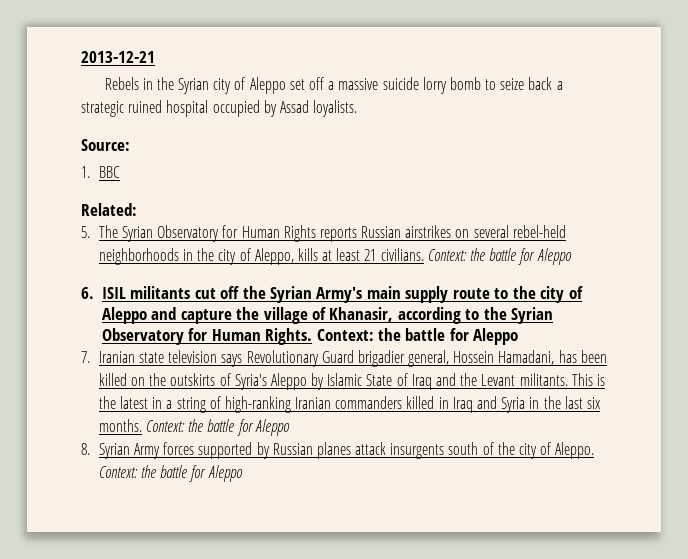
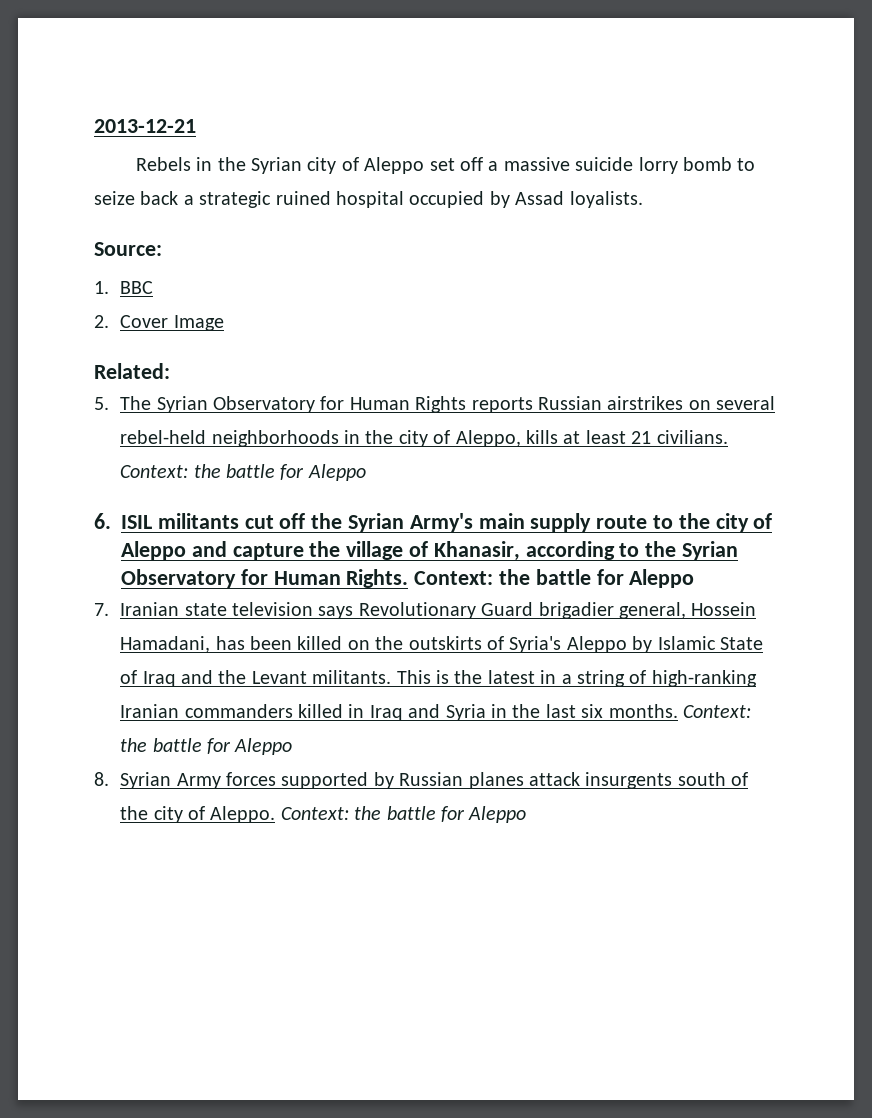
+ 2. Cover Image

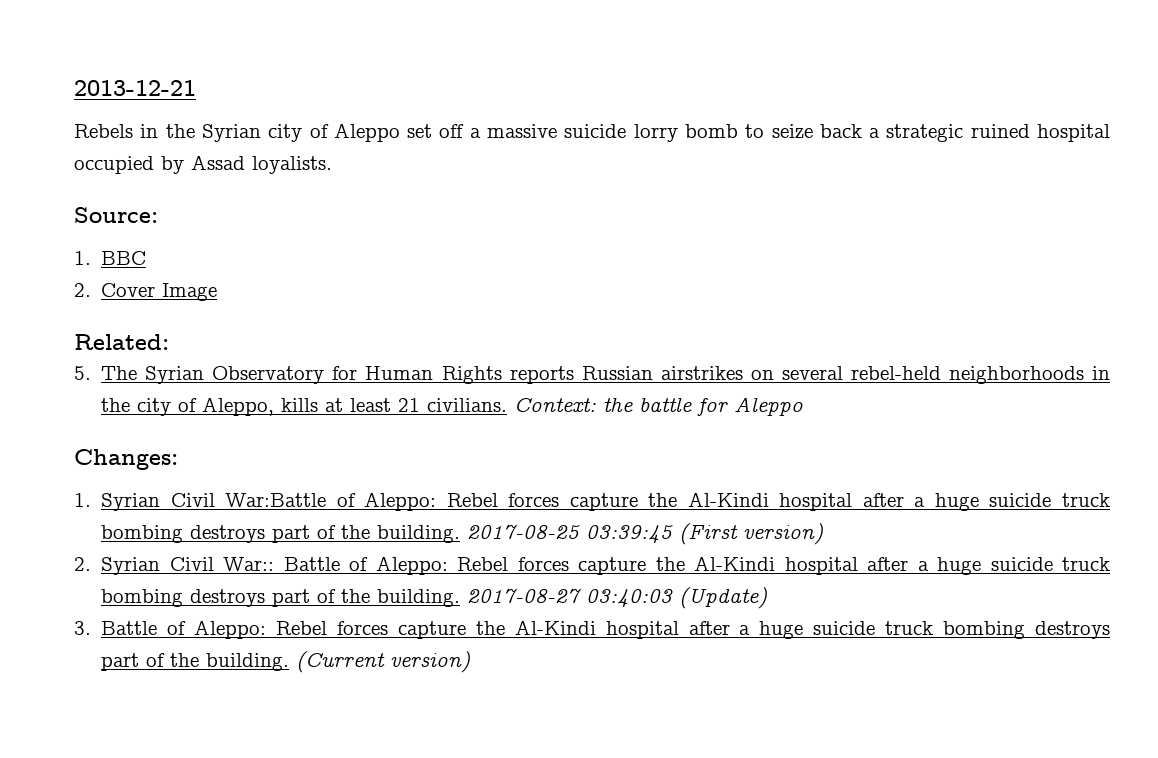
- 6. ISIL militants cut off the Syrian Army's main supply route to the city of Aleppo and capture the village of Khanasir, according to the Syrian Observatory for Human Rights. Context: the battle for Aleppo
- 7. Iranian state television says Revolutionary Guard brigadier general, Hossein Hamadani, has been killed on the outskirts of Syria's Aleppo by Islamic State of Iraq and the Levant militants. This is the latest in a string of high-ranking Iranian commanders killed in Iraq and Syria in the last six months. Context: the battle for Aleppo
- 8. Syrian Army forces supported by Russian planes attack insurgents south of the city of Aleppo. Context: the battle for Aleppo
+ Changes:
+ 1. Syrian Civil War:Battle of Aleppo: Rebel forces capture the Al-Kindi hospital after a huge suicide truck bombing destroys part of the building. 2017-08-25 03:39:45 (First version)
+ 2. Syrian Civil War:: Battle of Aleppo: Rebel forces capture the Al-Kindi hospital after a huge suicide truck bombing destroys part of the building. 2017-08-27 03:40:03 (Update)
+ 3. Battle of Aleppo: Rebel forces capture the Al-Kindi hospital after a huge suicide truck bombing destroys part of the building. (Current version)

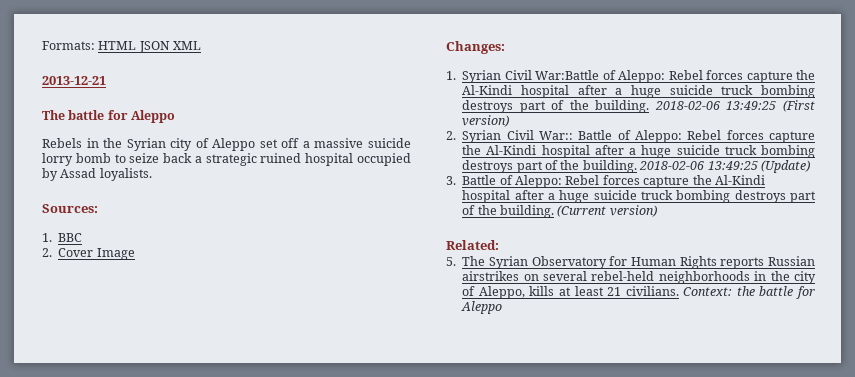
+ Formats: HTML JSON XML
  2013-12-21
+ The battle for Aleppo
- Source:
+ Sources:
+ Changes:
+ 1. Syrian Civil War:Battle of Aleppo: Rebel forces capture the Al-Kindi hospital after a huge suicide truck bombing destroys part of the building. 2018-02-06 13:49:25 (First version)
+ 2. Syrian Civil War:: Battle of Aleppo: Rebel forces capture the Al-Kindi hospital after a huge suicide truck bombing destroys part of the building. 2018-02-06 13:49:25 (Update)
+ 3. Battle of Aleppo: Rebel forces capture the Al-Kindi hospital after a huge suicide truck bombing destroys part of the building. (Current version)
- Changes:
- 1. Syrian Civil War:Battle of Aleppo: Rebel forces capture the Al-Kindi hospital after a huge suicide truck bombing destroys part of the building. 2017-08-25 03:39:45 (First version)
- 2. Syrian Civil War:: Battle of Aleppo: Rebel forces capture the Al-Kindi hospital after a huge suicide truck bombing destroys part of the building. 2017-08-27 03:40:03 (Update)
- 3. Battle of Aleppo: Rebel forces capture the Al-Kindi hospital after a huge suicide truck bombing destroys part of the building. (Current version)

